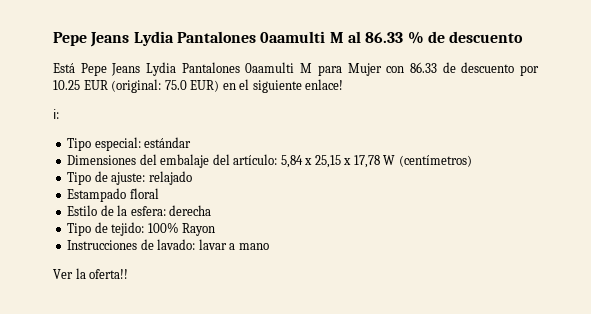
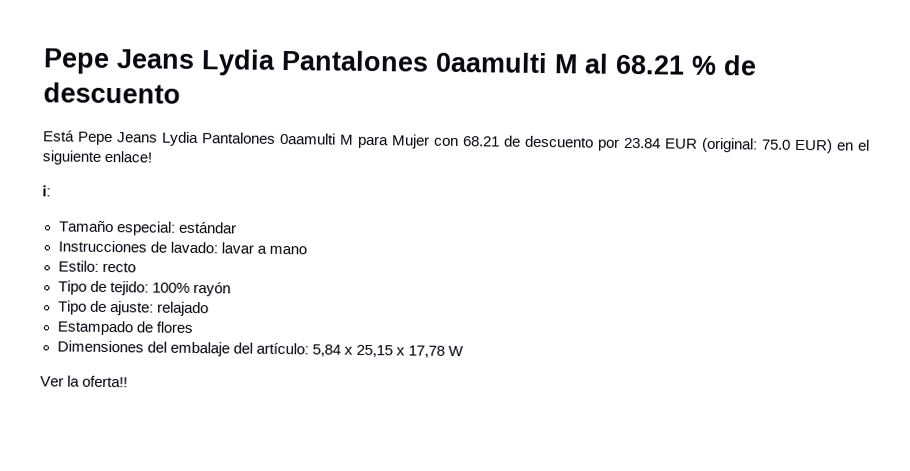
- Pepe Jeans Lydia Pantalones 0aamulti M al 86.33 % de descuento
+ Pepe Jeans Lydia Pantalones 0aamulti M al 68.21 % de descuento
- Está Pepe Jeans Lydia Pantalones 0aamulti M para Mujer con 86.33 de descuento por 10.25 EUR (original: 75.0 EUR) en el siguiente enlace!
+ Está Pepe Jeans Lydia Pantalones 0aamulti M para Mujer con 68.21 de descuento por 23.84 EUR (original: 75.0 EUR) en el siguiente enlace!
- Tipo especial: estándar
+ Tamaño especial: estándar
+ Instrucciones de lavado: lavar a mano
+ Estilo: recto
+ Tipo de tejido: 100% rayón
+ Tipo de ajuste: relajado
+ Estampado de flores
- Dimensiones del embalaje del artículo: 5,84 x 25,15 x 17,78 W (centímetros)
- Tipo de ajuste: relajado
- Estampado floral
- Estilo de la esfera: derecha
- Tipo de tejido: 100% Rayon
- Instrucciones de lavado: lavar a mano
+ Dimensiones del embalaje del artículo: 5,84 x 25,15 x 17,78 W

